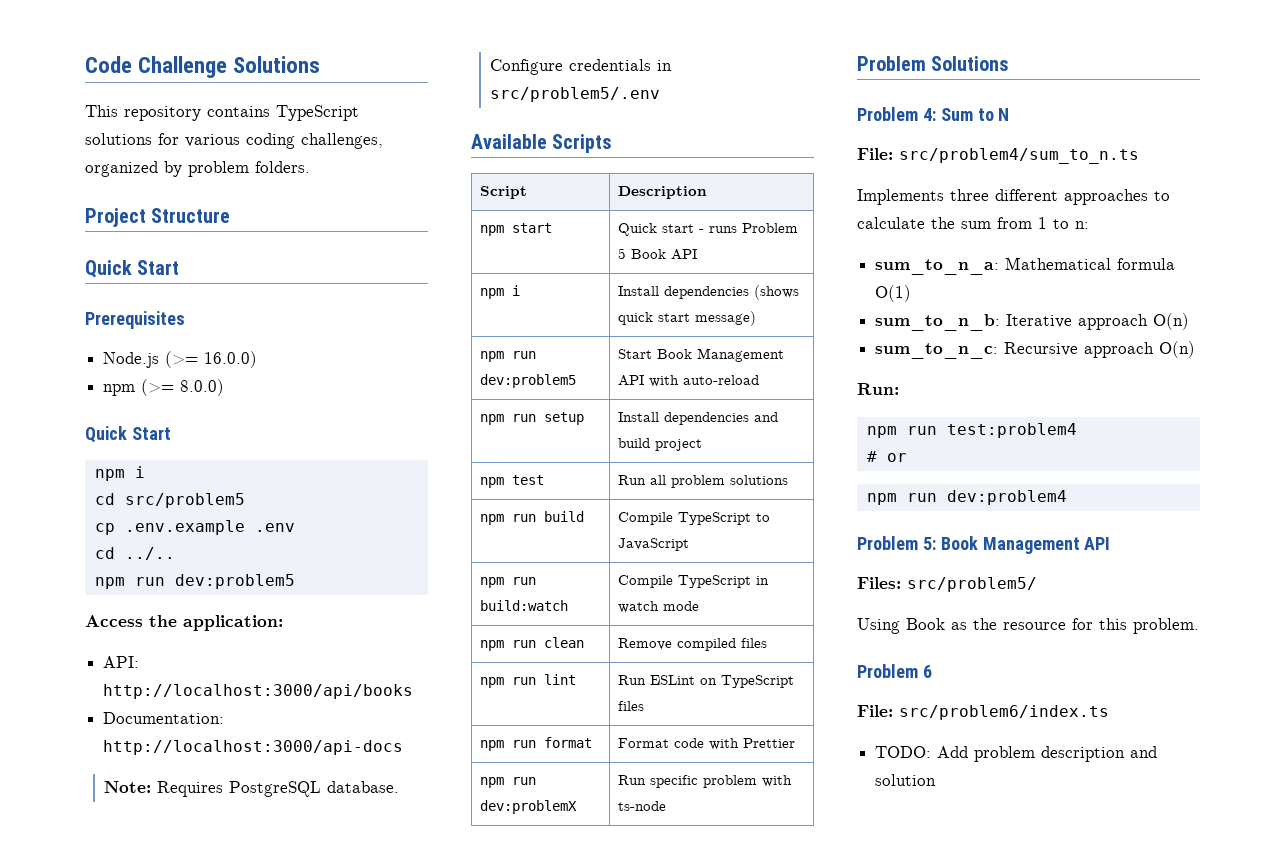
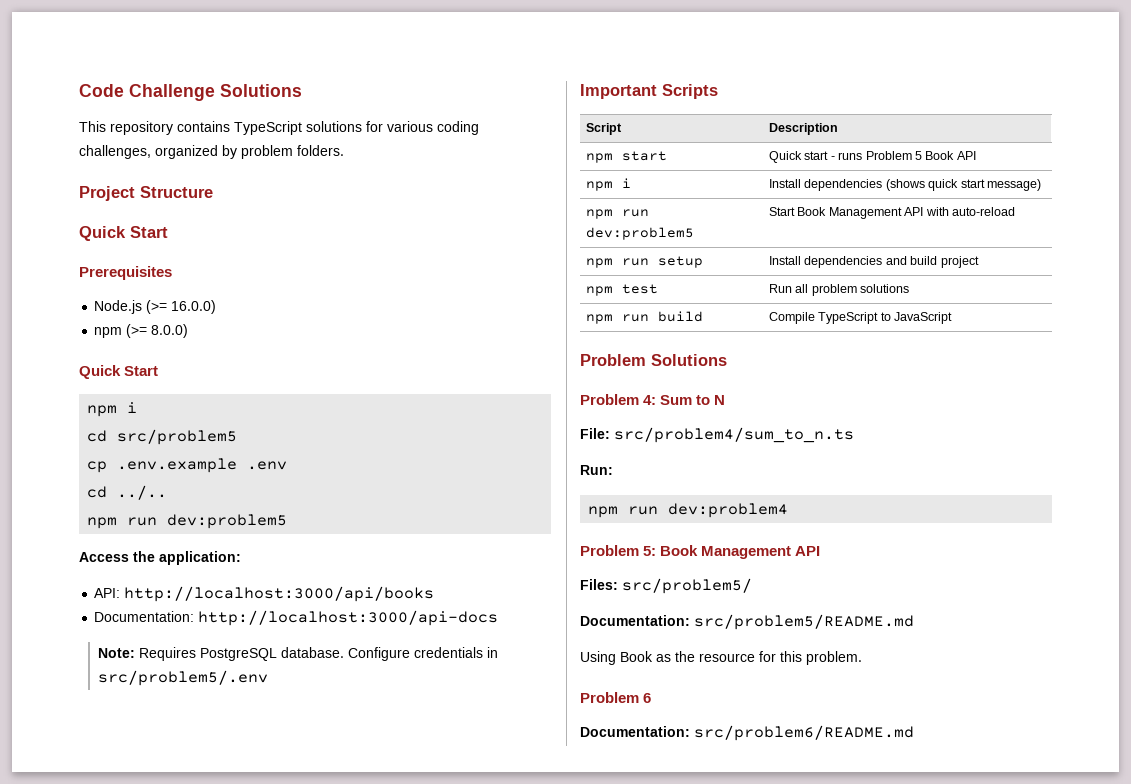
- Available Scripts
+ Important Scripts
- npm run build:watch | Compile TypeScript in watch mode
- npm run clean | Remove compiled files
- npm run lint | Run ESLint on TypeScript files
- npm run format | Format code with Prettier
- npm run dev:problemX | Run specific problem with ts-node
- Implements three different approaches to calculate the sum from 1 to n:
- sum_to_n_a: Mathematical formula O(1)
- sum_to_n_b: Iterative approach O(n)
- sum_to_n_c: Recursive approach O(n)
  Run:
- npm run test:problem4
- # or
+ Documentation: src/problem5/README.md
- File: src/problem6/index.ts
- TODO: Add problem description and solution
+ Documentation: src/problem6/README.md

